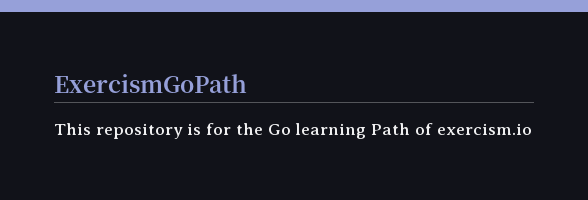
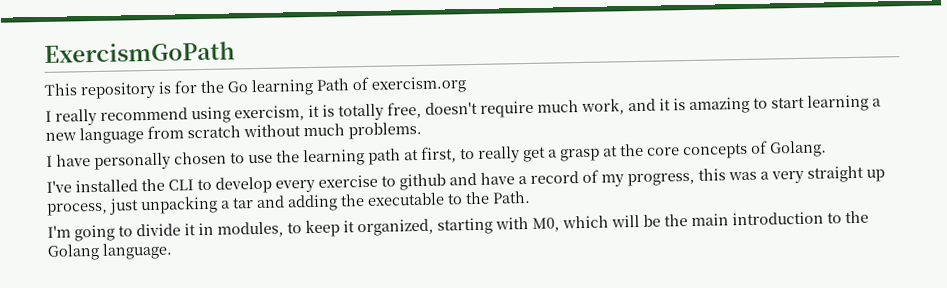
- This repository is for the Go learning Path of exercism.io
+ This repository is for the Go learning Path of exercism.org
+ I really recommend using exercism, it is totally free, doesn't require much work, and it is amazing to start learning a new language from scratch without much problems.
+ I have personally chosen to use the learning path at first, to really get a grasp at the core concepts of Golang.
+ I've installed the CLI to develop every exercise to github and have a record of my progress, this was a very straight up process, just unpacking a tar and adding the executable to the Path.
+ I'm going to divide it in modules, to keep it organized, starting with M0, which will be the main introduction to the Golang language.

